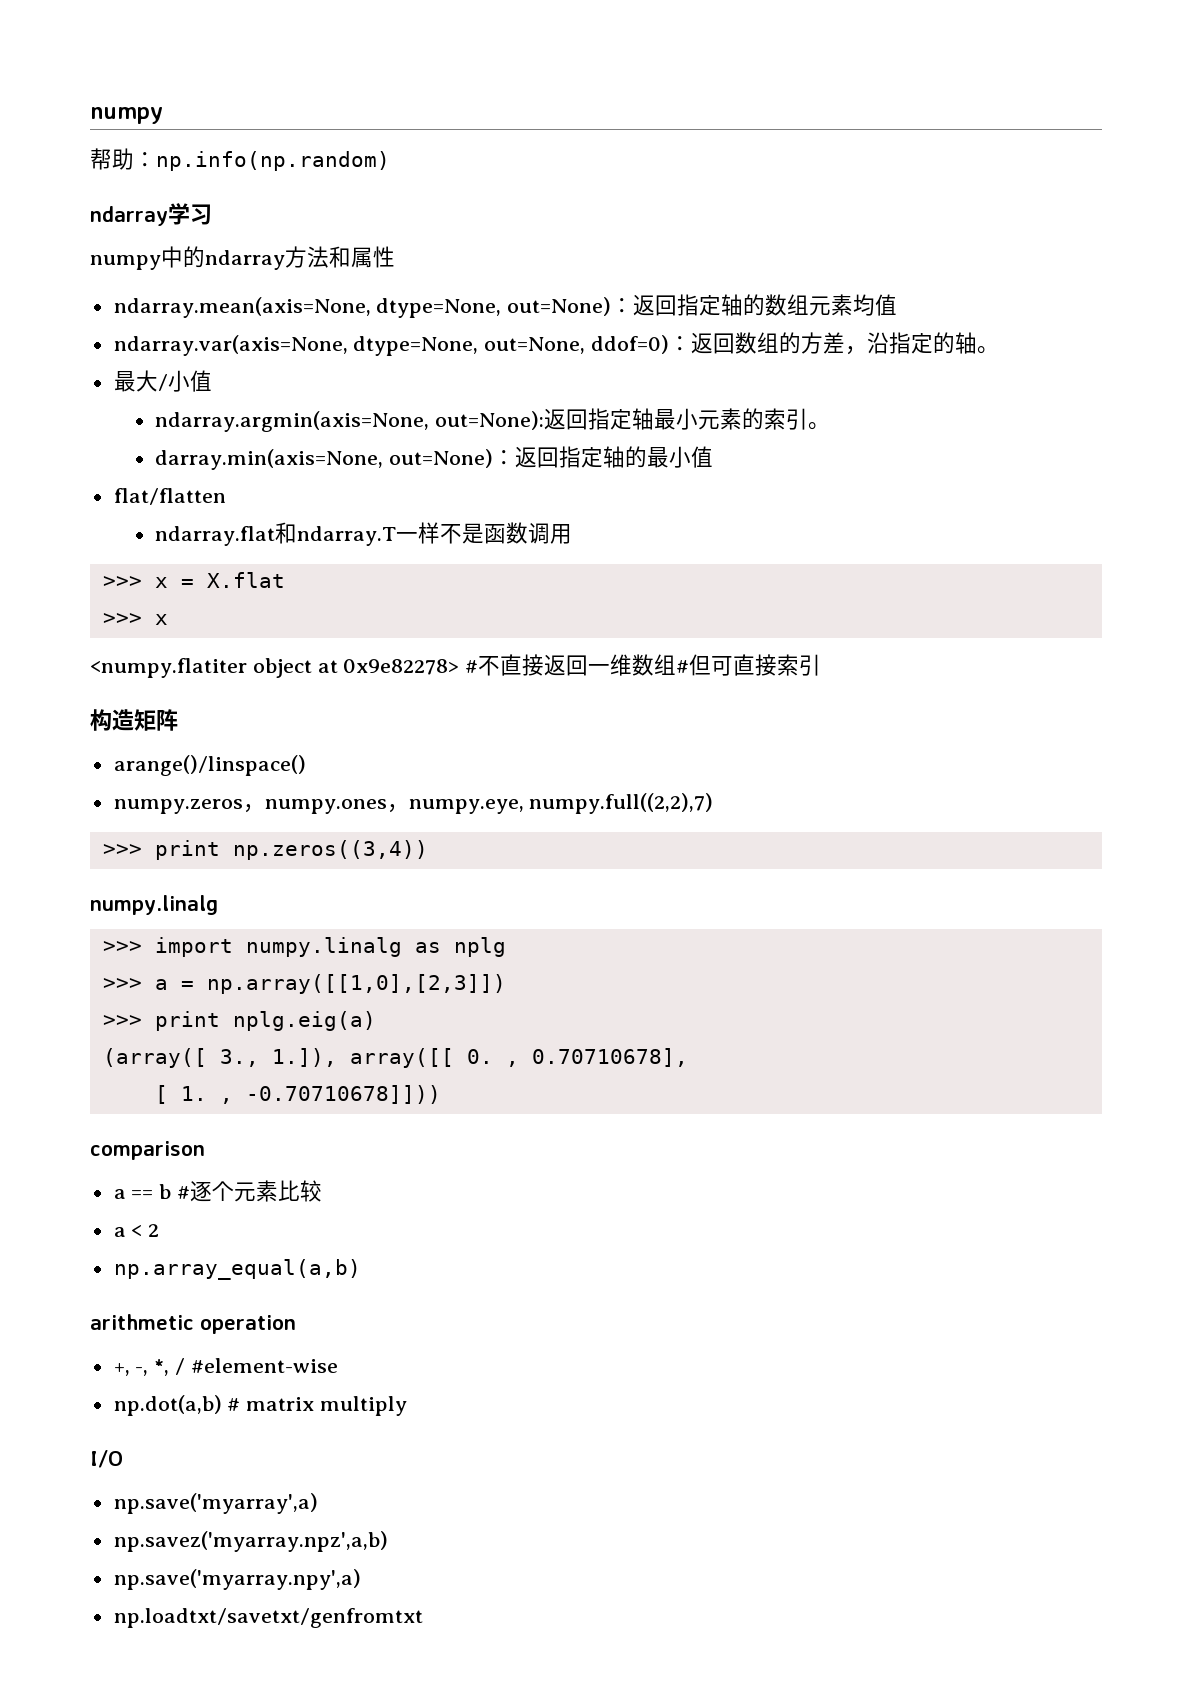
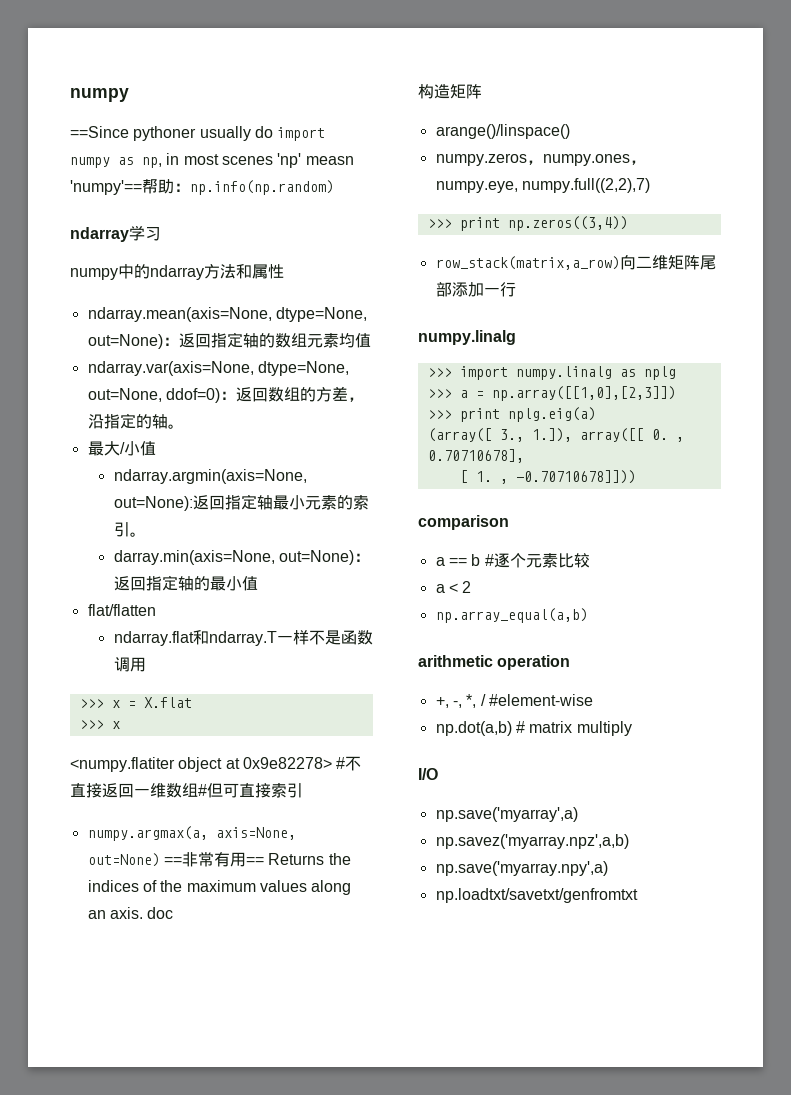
- 帮助：np.info(np.random)
+ ==Since pythoner usually do import numpy as np, in most scenes 'np' measn 'numpy'==帮助：np.info(np.random)
+ numpy.argmax(a, axis=None, out=None) ==非常有用== Returns the indices of the maximum values along an axis. doc
+ row_stack(matrix,a_row)向二维矩阵尾部添加一行

